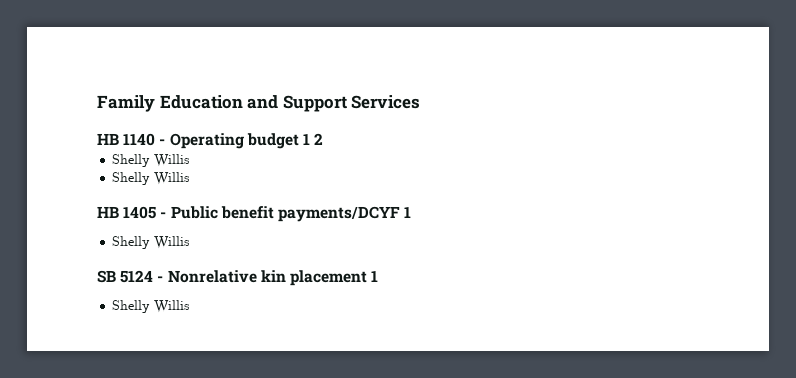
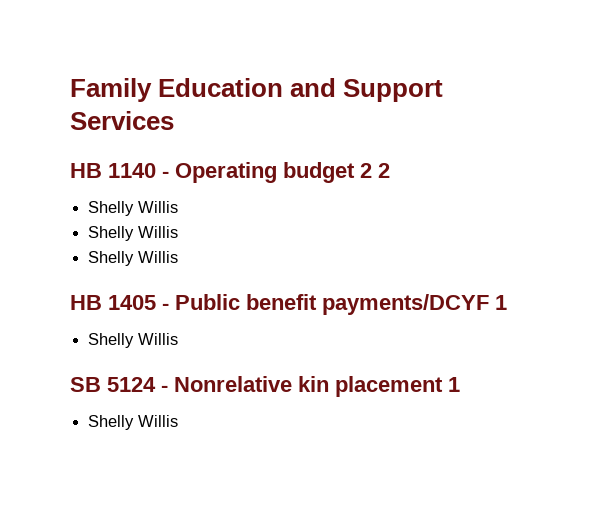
- HB 1140 - Operating budget 1 2
+ HB 1140 - Operating budget 2 2
+ Shelly Willis

